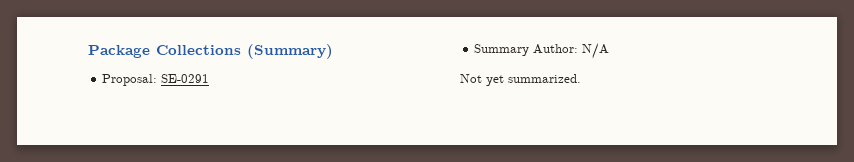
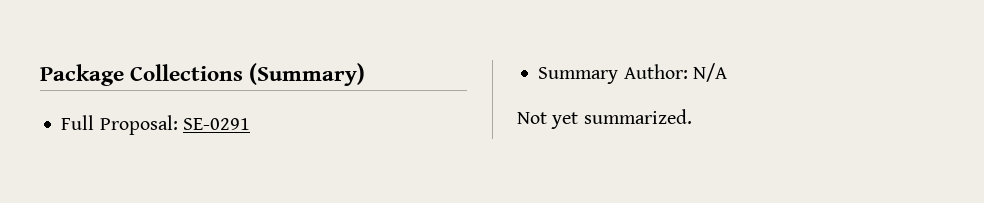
- Proposal: SE-0291
+ Full Proposal: SE-0291

